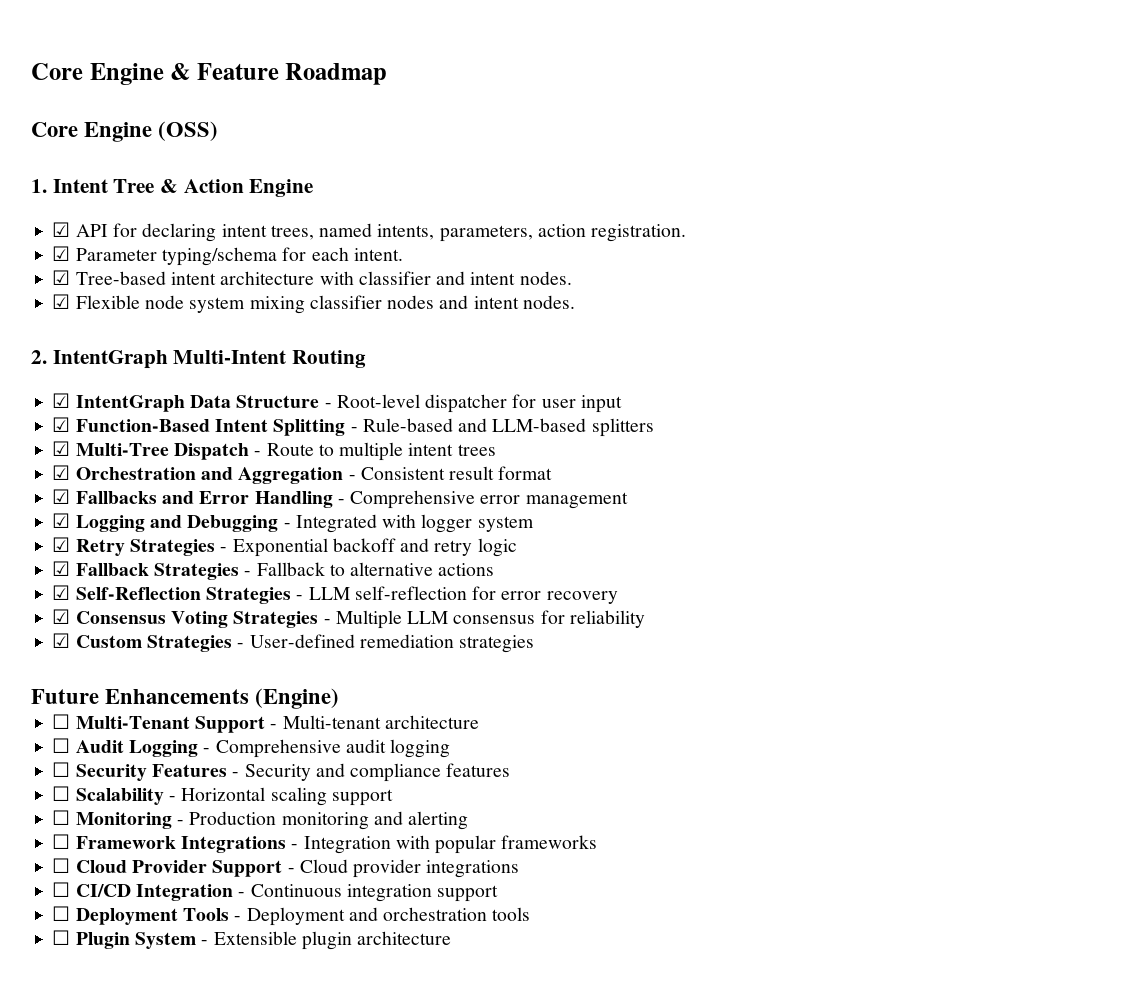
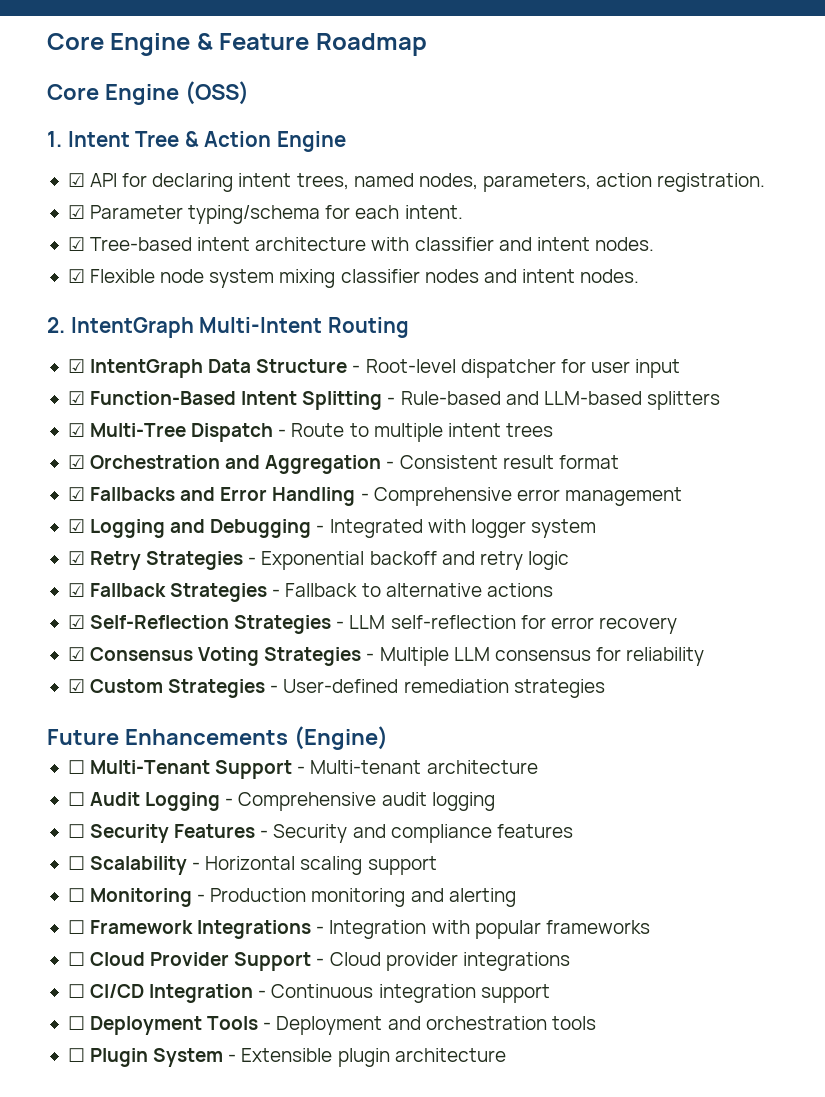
- ☑ API for declaring intent trees, named intents, parameters, action registration.
+ ☑ API for declaring intent trees, named nodes, parameters, action registration.

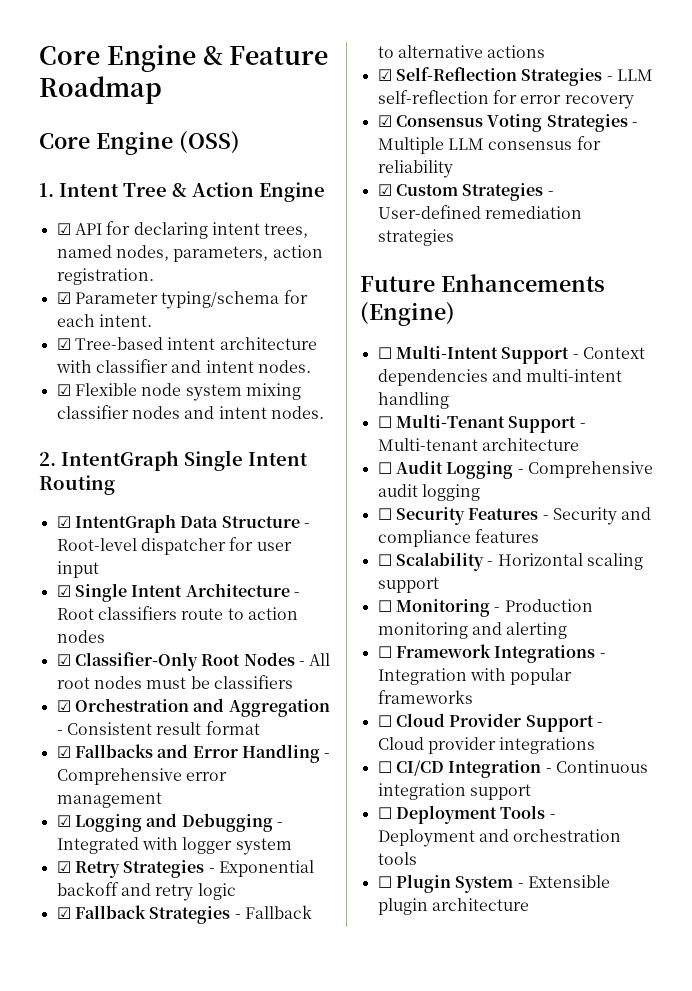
- 2. IntentGraph Multi-Intent Routing
+ 2. IntentGraph Single Intent Routing
- ☑ Function-Based Intent Splitting - Rule-based and LLM-based splitters
- ☑ Multi-Tree Dispatch - Route to multiple intent trees
+ ☑ Single Intent Architecture - Root classifiers route to action nodes
+ ☑ Classifier-Only Root Nodes - All root nodes must be classifiers
+ ☐ Multi-Intent Support - Context dependencies and multi-intent handling

